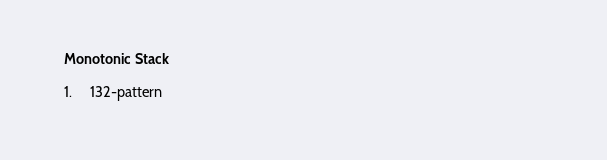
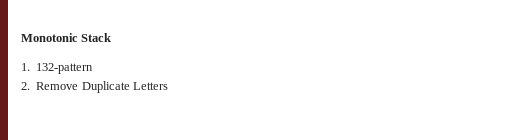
+ 2. Remove Duplicate Letters

